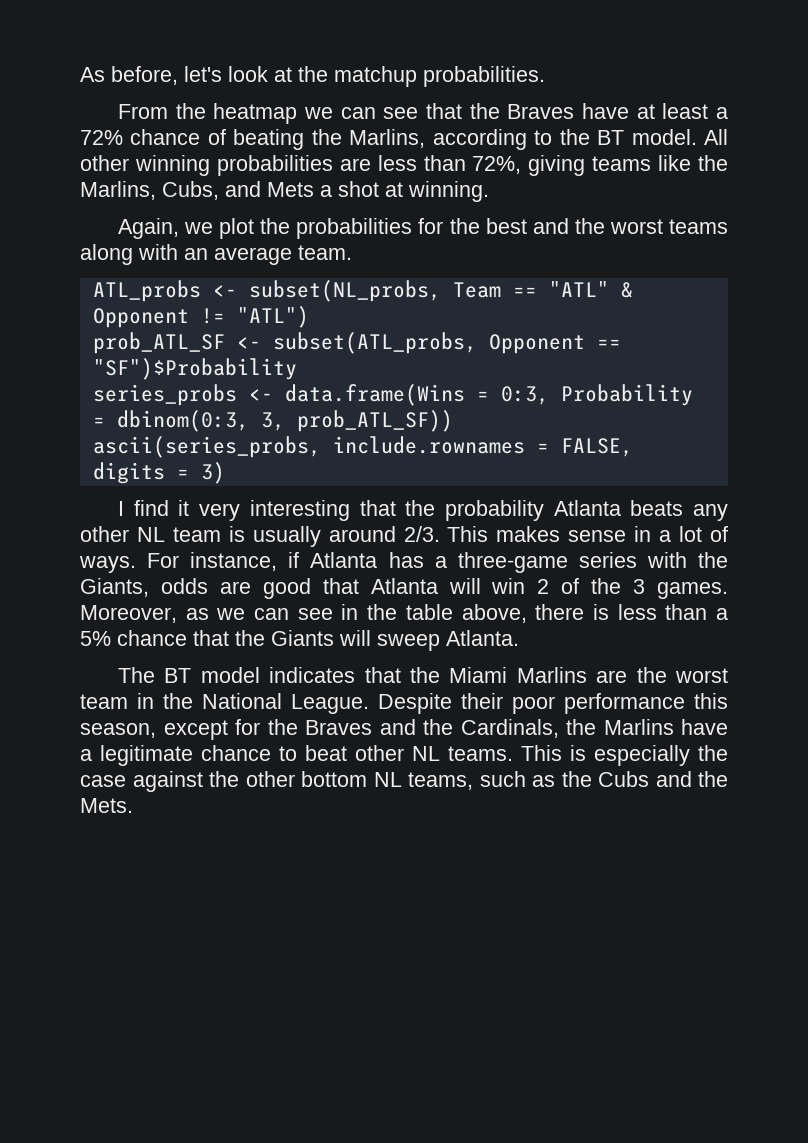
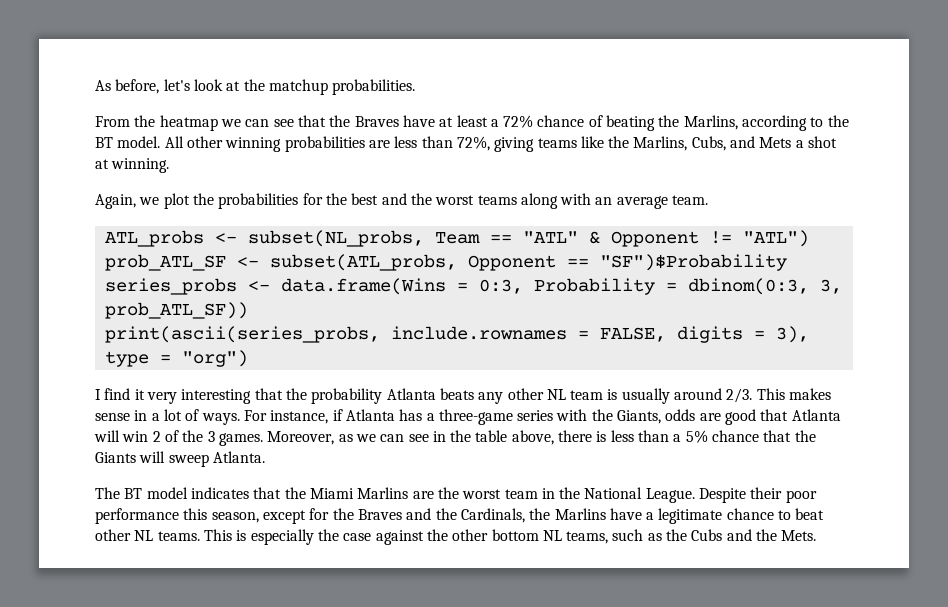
- ascii(series_probs, include.rownames = FALSE, digits = 3)
+ print(ascii(series_probs, include.rownames = FALSE, digits = 3), type = "org")

